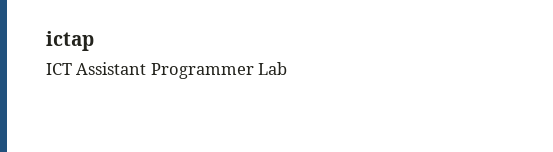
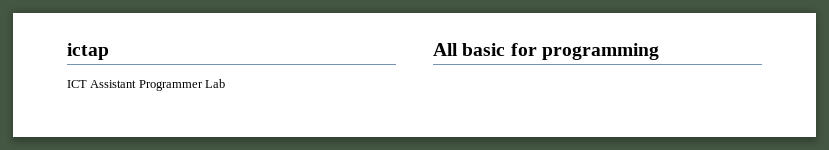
+ All basic for programming

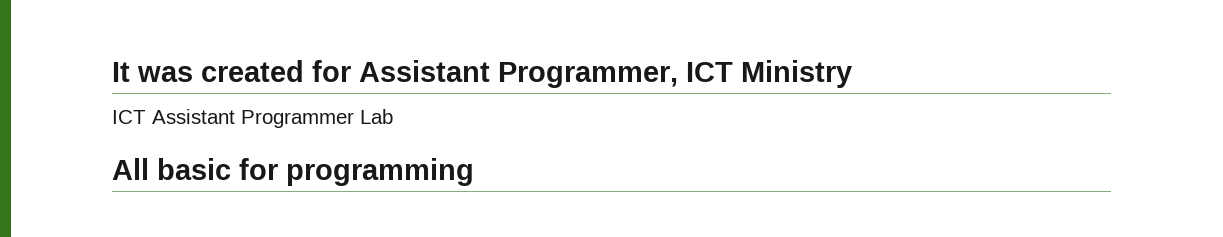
- ictap
+ It was created for Assistant Programmer, ICT Ministry

